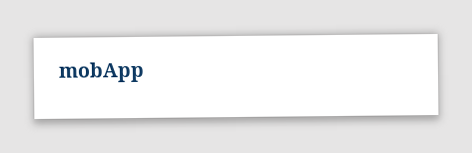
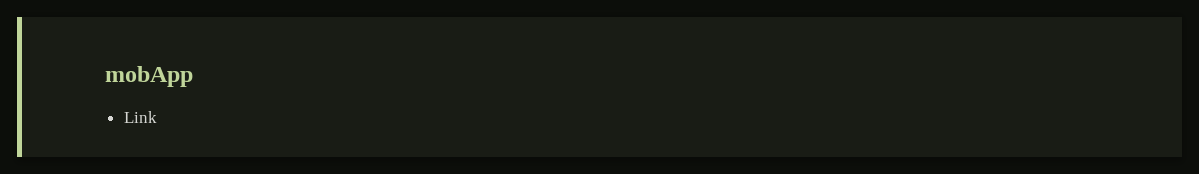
+ Link

